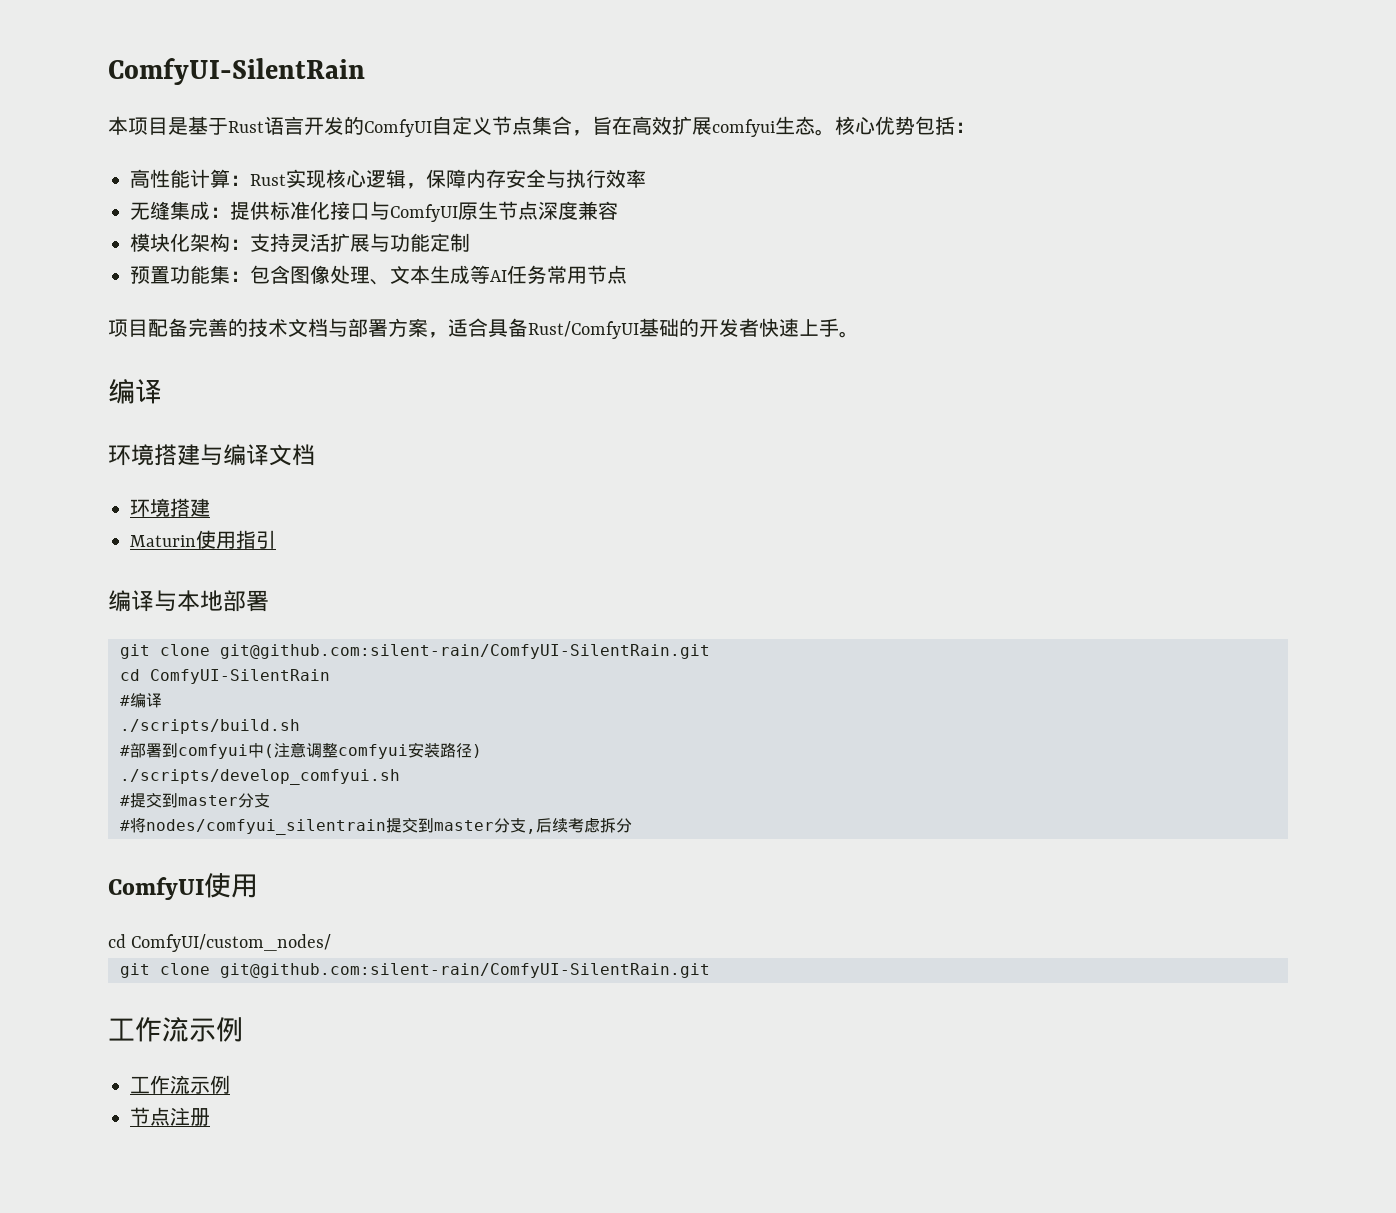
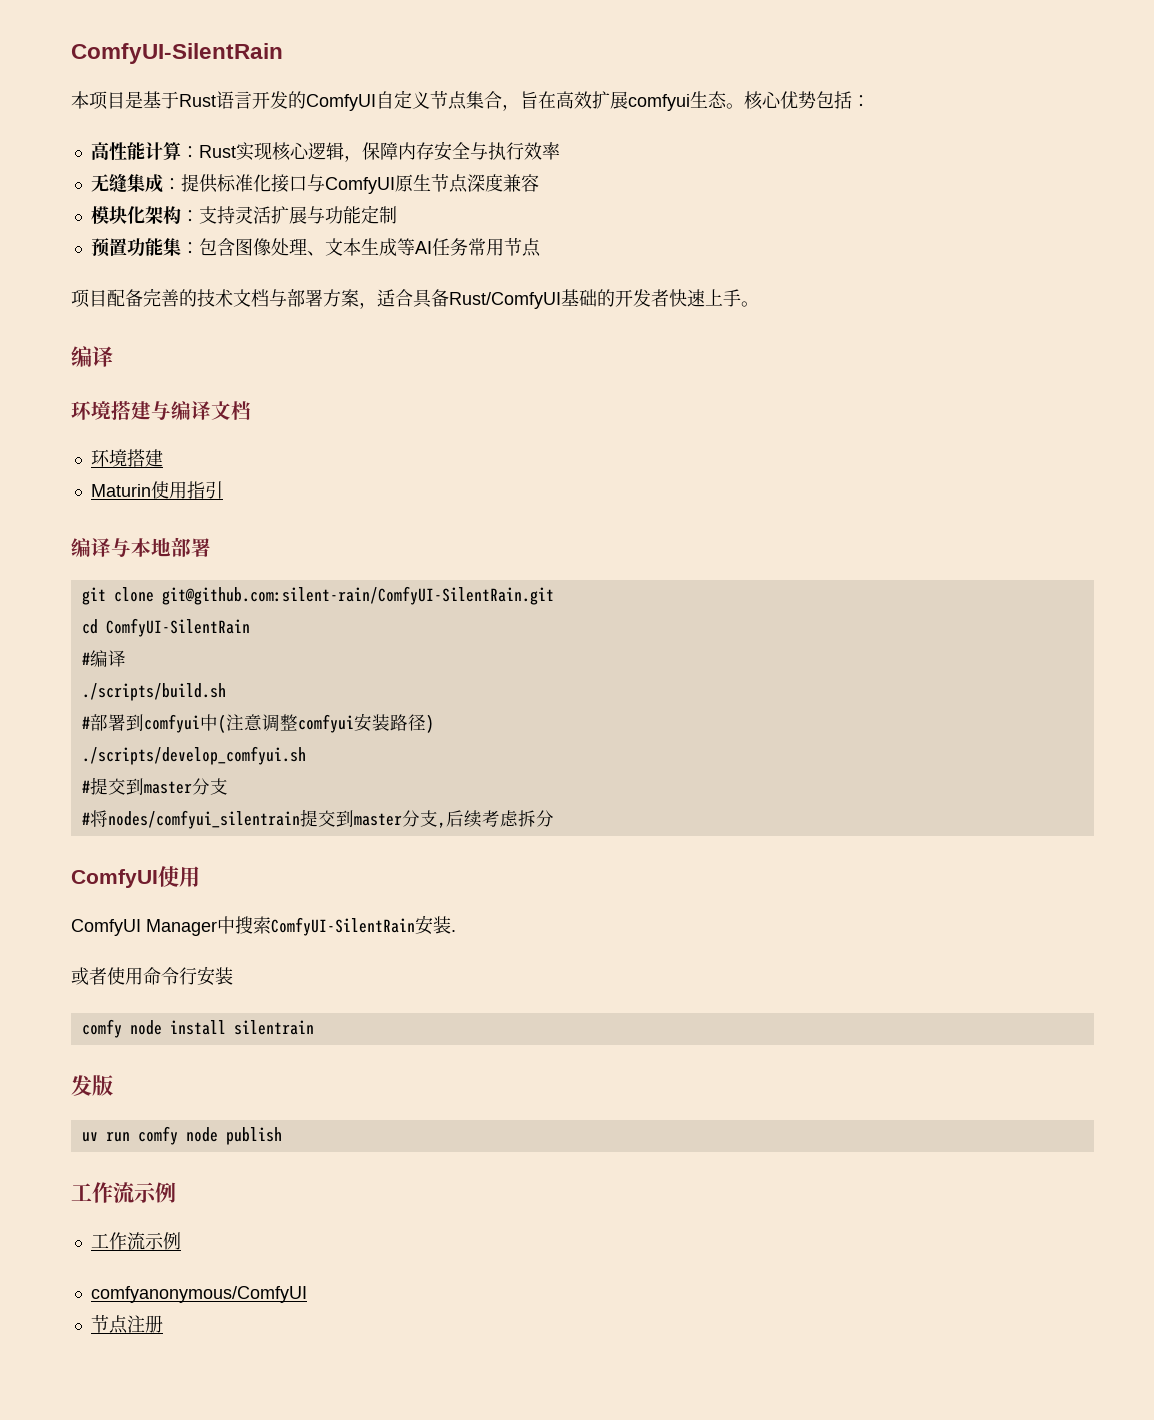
- cd ComfyUI/custom_nodes/
- git clone git@github.com:silent-rain/ComfyUI-SilentRain.git
+ ComfyUI Manager中搜索ComfyUI-SilentRain安装.
+ 或者使用命令行安装
+ comfy node install silentrain
+ 发版
+ uv run comfy node publish
+ comfyanonymous/ComfyUI

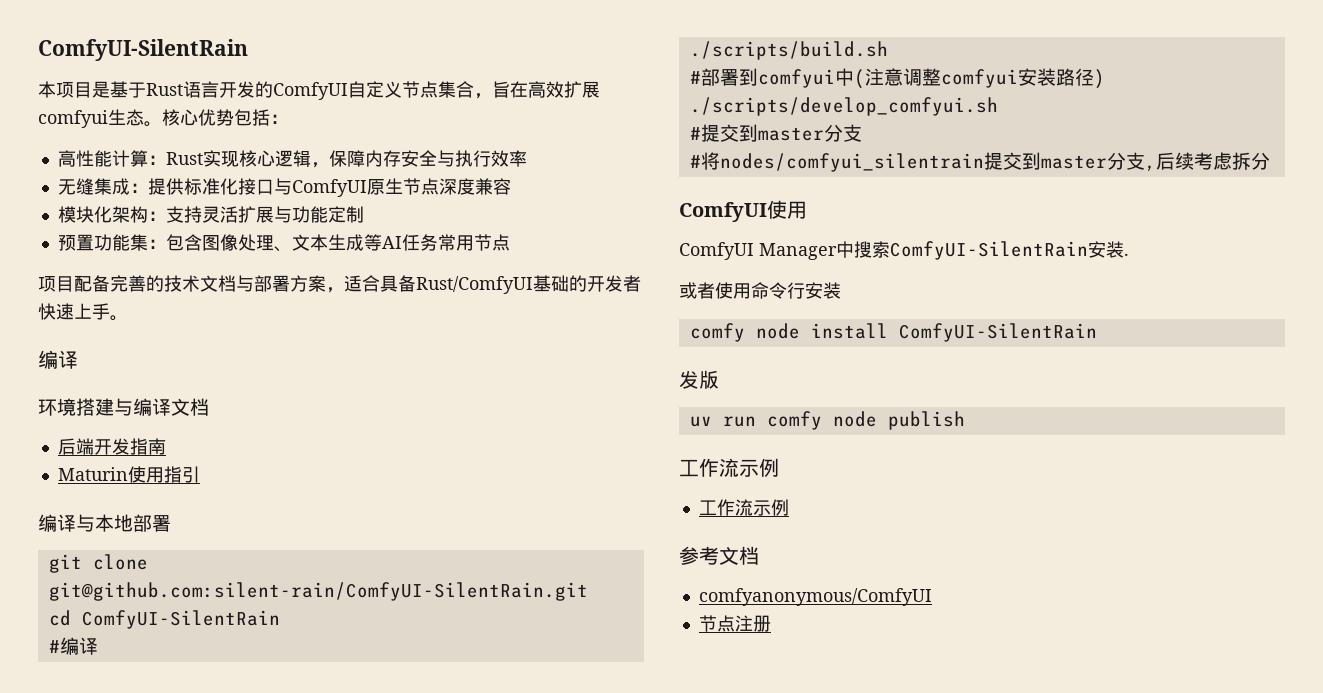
  环境搭建与编译文档
- 环境搭建
+ 后端开发指南
- comfy node install silentrain
+ comfy node install ComfyUI-SilentRain
+ 参考文档

